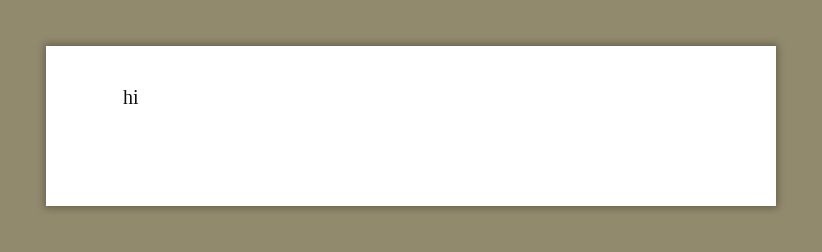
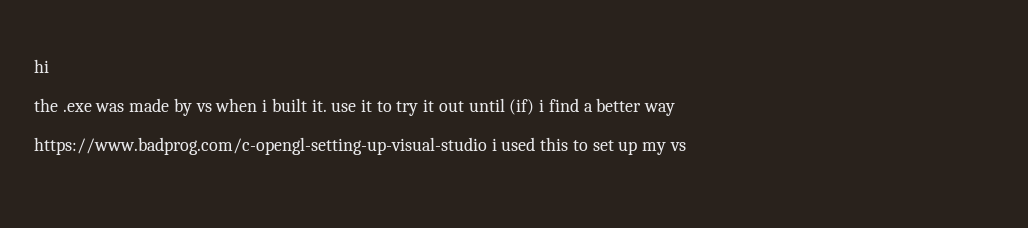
+ the .exe was made by vs when i built it. use it to try it out until (if) i find a better way
+ https://www.badprog.com/c-opengl-setting-up-visual-studio i used this to set up my vs

